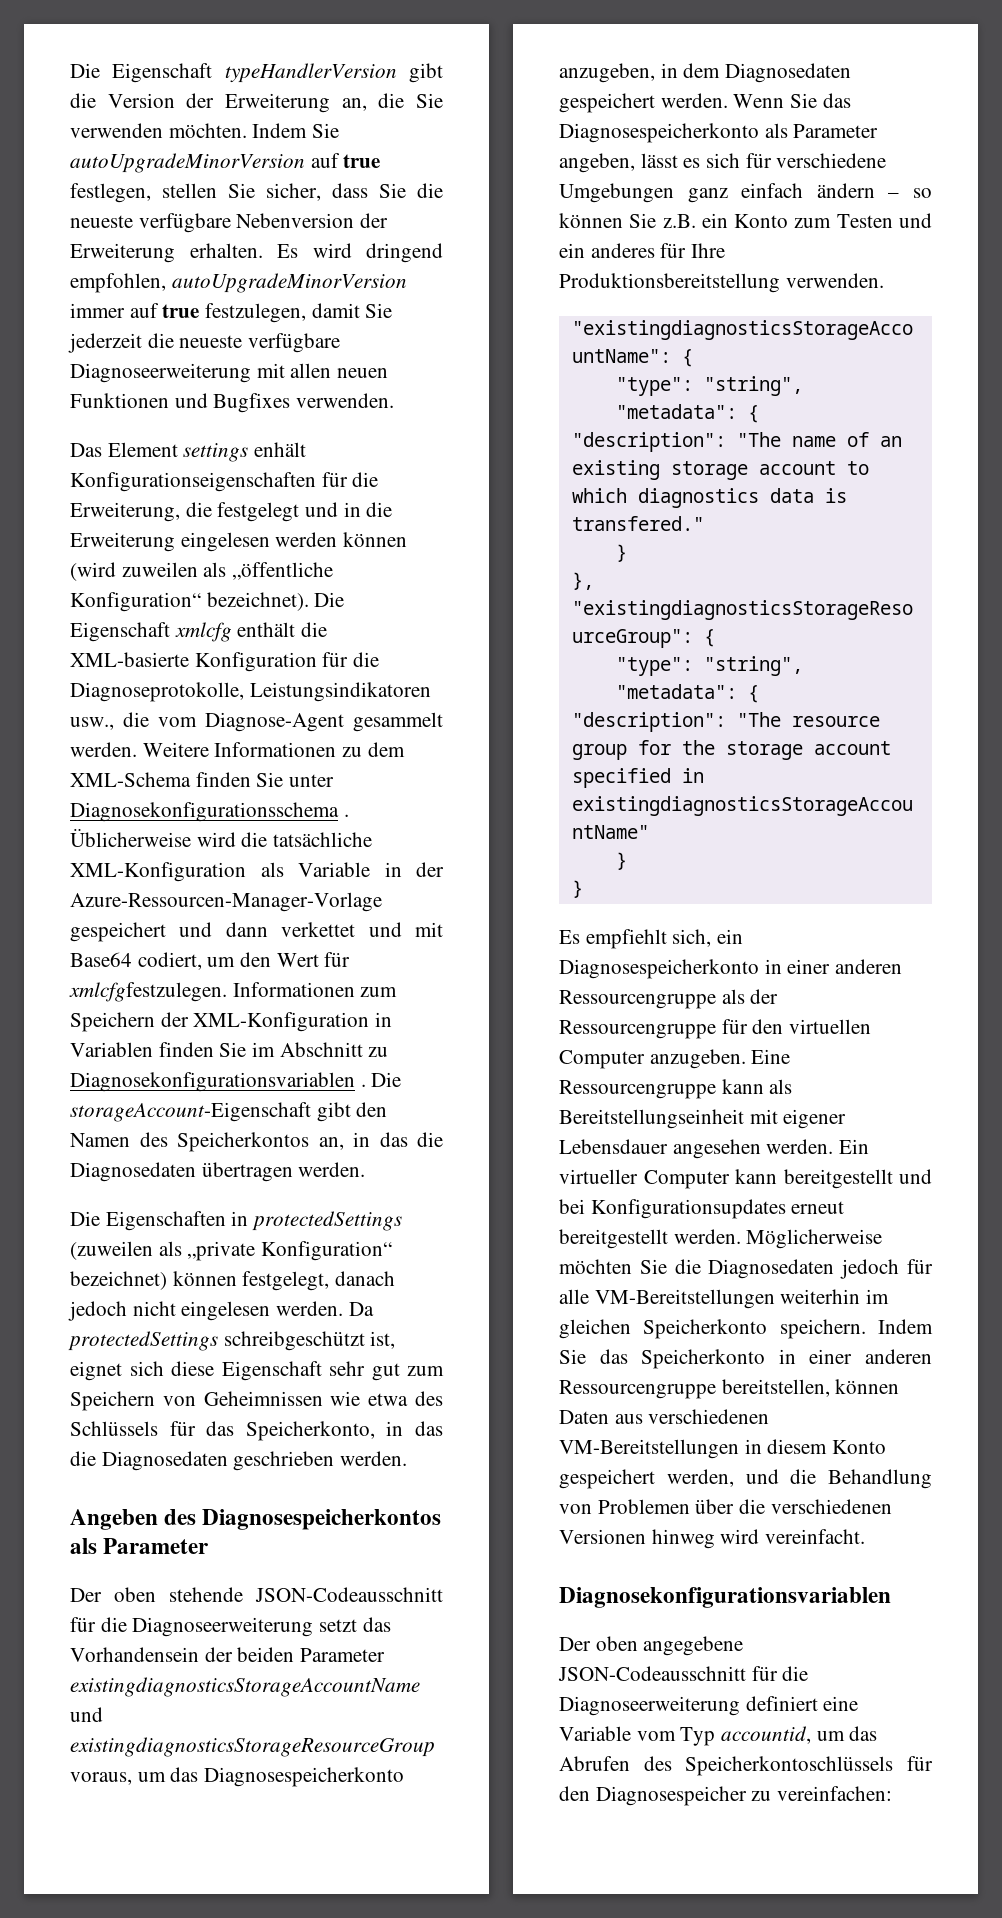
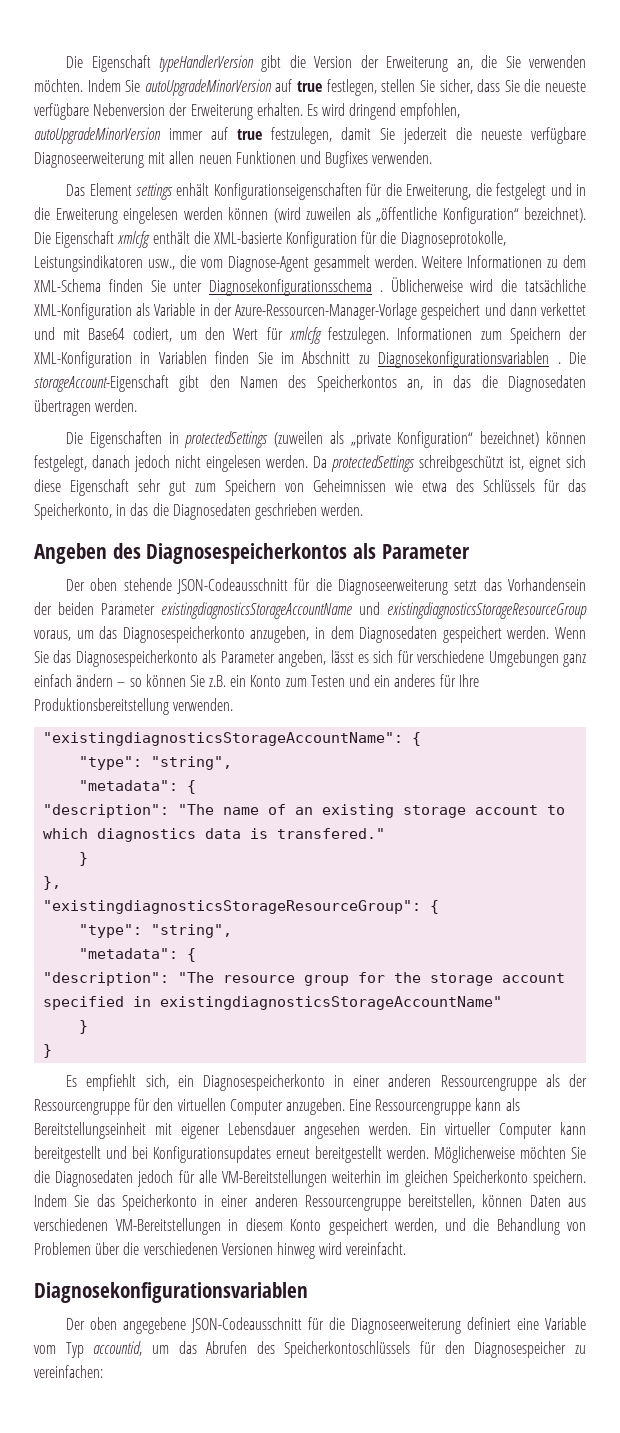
- Üblicherweise wird die tatsächliche XML-Konfiguration als Variable in der Azure-Ressourcen-Manager-Vorlage gespeichert und dann verkettet und mit Base64 codiert, um den Wert für xmlcfgfestzulegen.
+ Üblicherweise wird die tatsächliche XML-Konfiguration als Variable in der Azure-Ressourcen-Manager-Vorlage gespeichert und dann verkettet und mit Base64 codiert, um den Wert für xmlcfg festzulegen.

